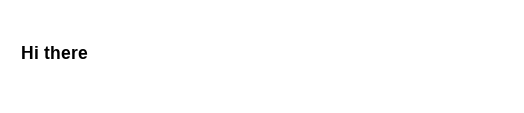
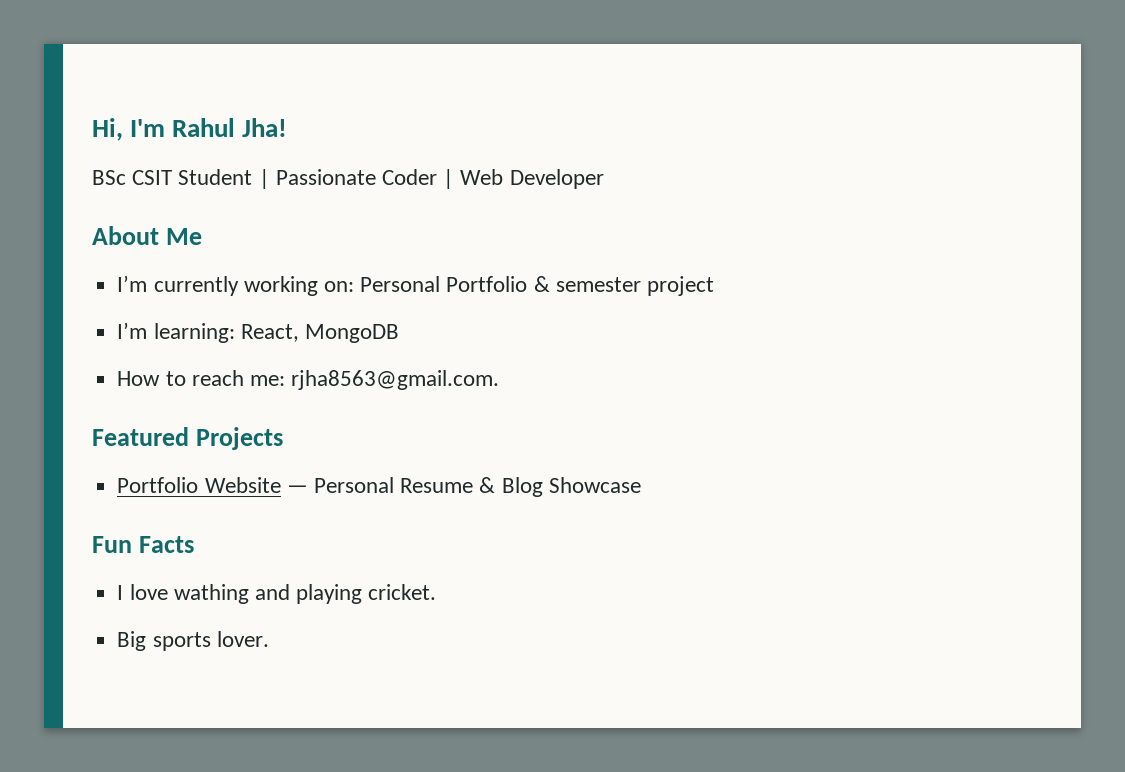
- Hi there
+ Hi, I'm Rahul Jha!
+ BSc CSIT Student | Passionate Coder | Web Developer
+ About Me
+ I’m currently working on: Personal Portfolio & semester project
+ I’m learning: React, MongoDB
+ How to reach me: rjha8563@gmail.com.
+ Featured Projects
+ Portfolio Website — Personal Resume & Blog Showcase
+ Fun Facts
+ I love wathing and playing cricket.
+ Big sports lover.

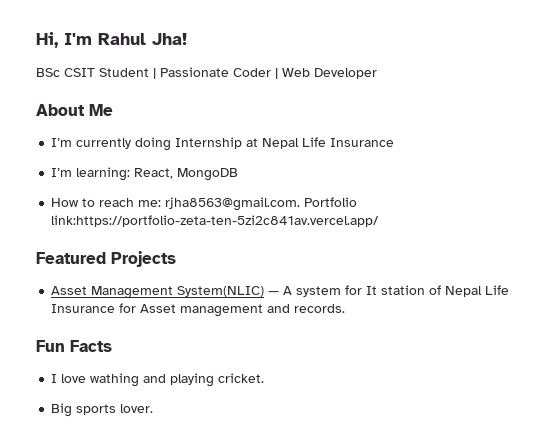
- I’m currently working on: Personal Portfolio & semester project
+ I’m currently doing Internship at Nepal Life Insurance
- How to reach me: rjha8563@gmail.com.
+ How to reach me: rjha8563@gmail.com. Portfolio link:https://portfolio-zeta-ten-5zi2c841av.vercel.app/
- Portfolio Website — Personal Resume & Blog Showcase
+ Asset Management System(NLIC) — A system for It station of Nepal Life Insurance for Asset management and records.

